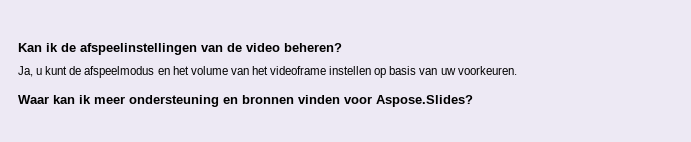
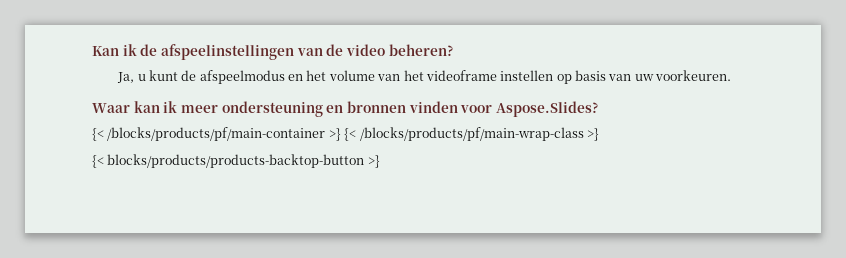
+ {< /blocks/products/pf/main-container >} {< /blocks/products/pf/main-wrap-class >}
+ {< blocks/products/products-backtop-button >}

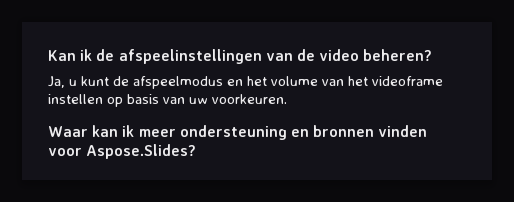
- {< /blocks/products/pf/main-container >} {< /blocks/products/pf/main-wrap-class >}
- {< blocks/products/products-backtop-button >}

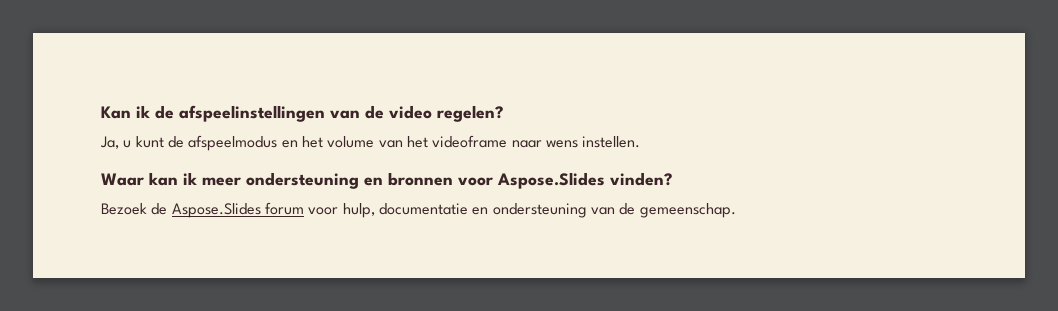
- Kan ik de afspeelinstellingen van de video beheren?
+ Kan ik de afspeelinstellingen van de video regelen?
- Ja, u kunt de afspeelmodus en het volume van het videoframe instellen op basis van uw voorkeuren.
+ Ja, u kunt de afspeelmodus en het volume van het videoframe naar wens instellen.
- Waar kan ik meer ondersteuning en bronnen vinden voor Aspose.Slides?
+ Waar kan ik meer ondersteuning en bronnen voor Aspose.Slides vinden?
+ Bezoek de Aspose.Slides forum voor hulp, documentatie en ondersteuning van de gemeenschap.

